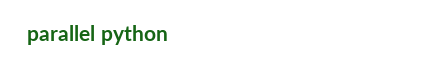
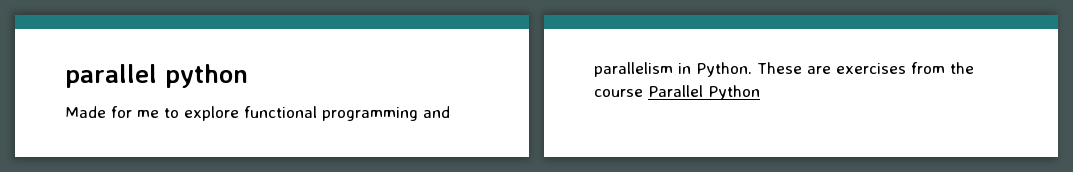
+ Made for me to explore functional programming and parallelism in Python. These are exercises from the course Parallel Python

